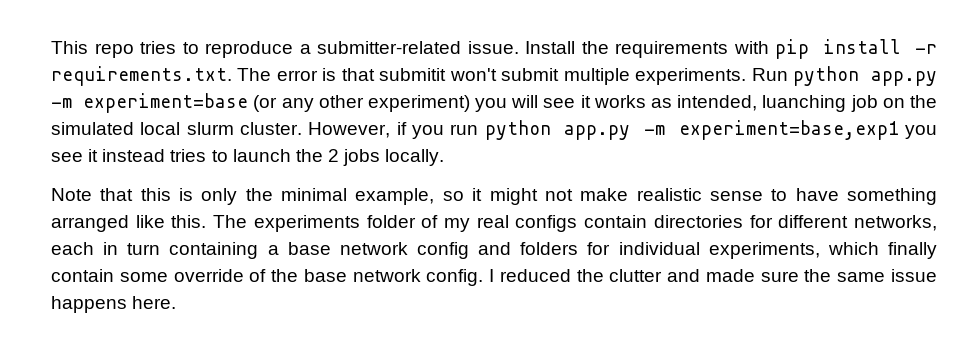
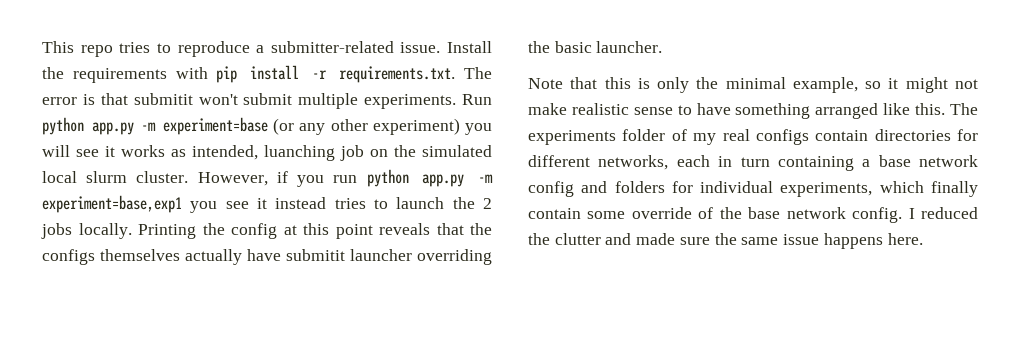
+ Printing the config at this point reveals that the configs themselves actually have submitit launcher overriding the basic launcher.

